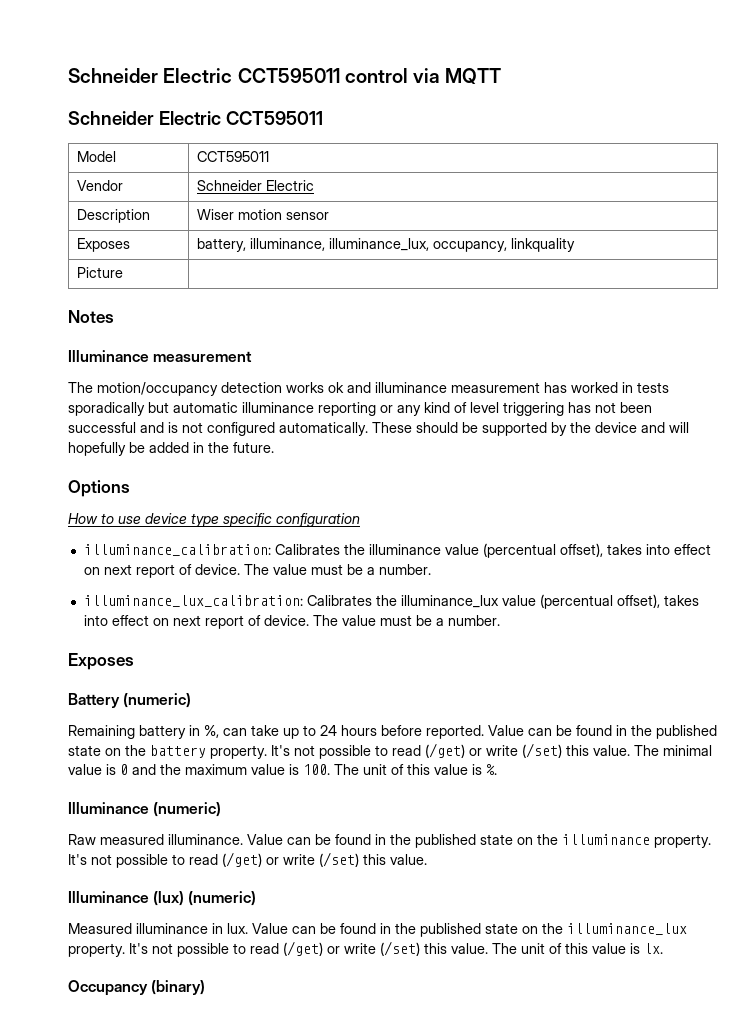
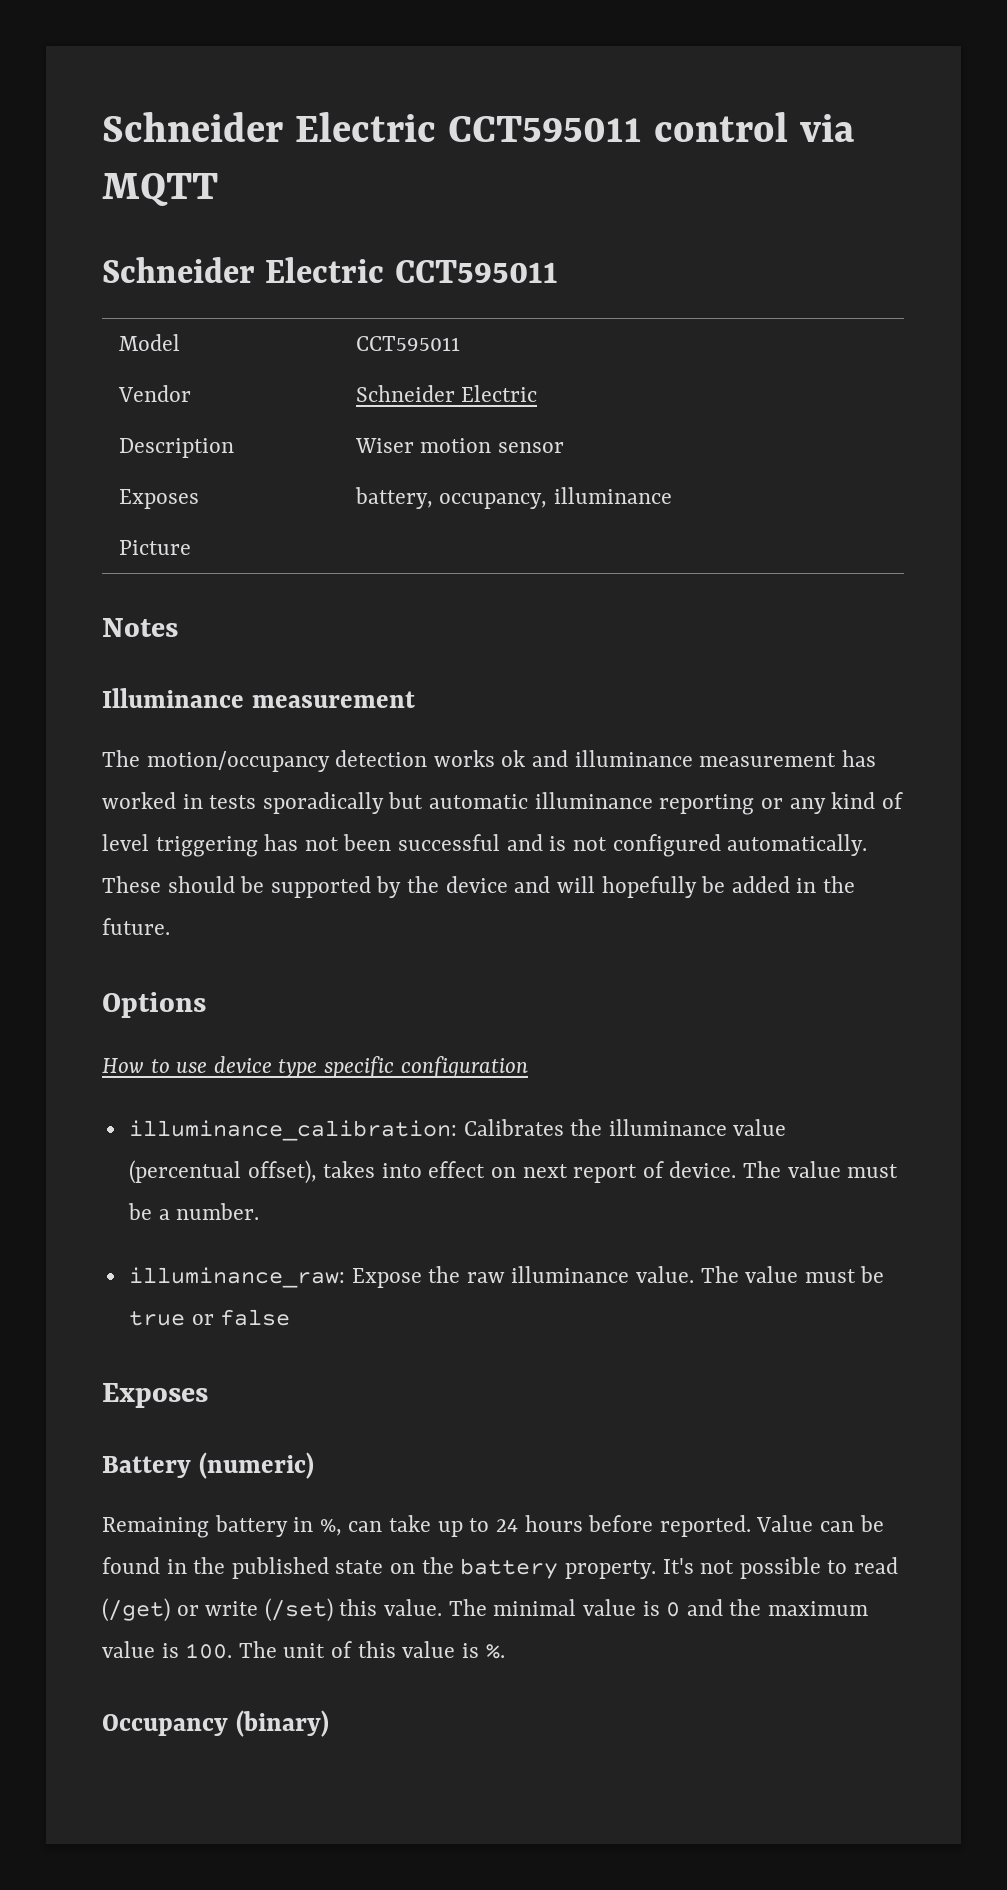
- Exposes | battery, illuminance, illuminance_lux, occupancy, linkquality
+ Exposes | battery, occupancy, illuminance
- illuminance_lux_calibration: Calibrates the illuminance_lux value (percentual offset), takes into effect on next report of device. The value must be a number.
+ illuminance_raw: Expose the raw illuminance value. The value must be true or false
- Illuminance (numeric)
- Raw measured illuminance. Value can be found in the published state on the illuminance property. It's not possible to read (/get) or write (/set) this value.
- Illuminance (lux) (numeric)
- Measured illuminance in lux. Value can be found in the published state on the illuminance_lux property. It's not possible to read (/get) or write (/set) this value. The unit of this value is lx.

